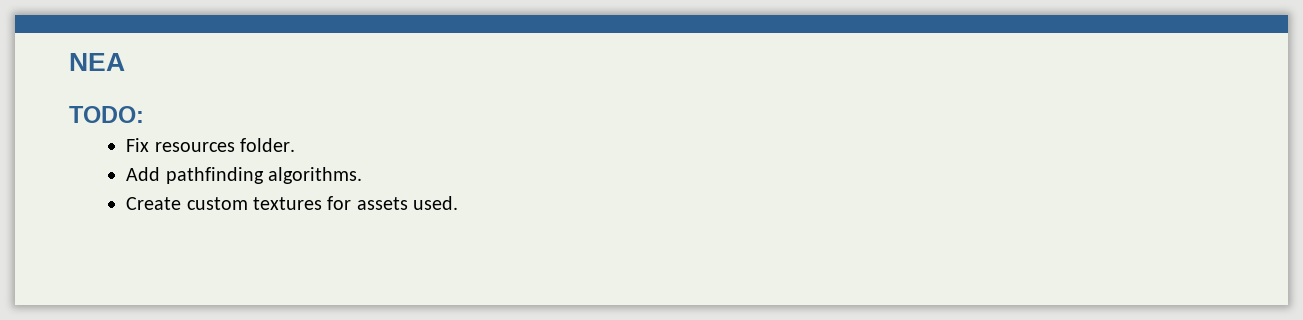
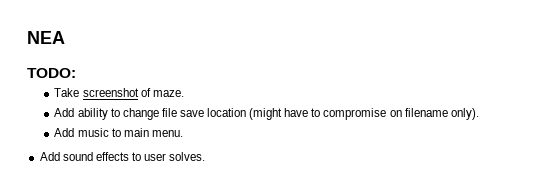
- Fix resources folder.
- Add pathfinding algorithms.
- Create custom textures for assets used.
+ Take screenshot of maze.
+ Add ability to change file save location (might have to compromise on filename only).
+ Add music to main menu.
+ Add sound effects to user solves.

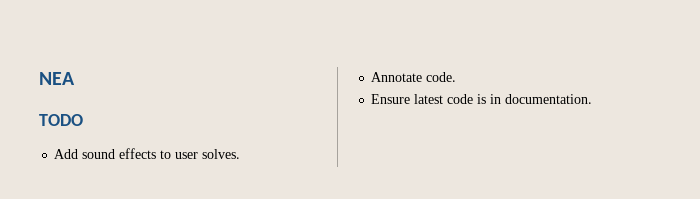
- TODO:
- Take screenshot of maze.
- Add ability to change file save location (might have to compromise on filename only).
- Add music to main menu.
+ TODO
+ Annotate code.
+ Ensure latest code is in documentation.

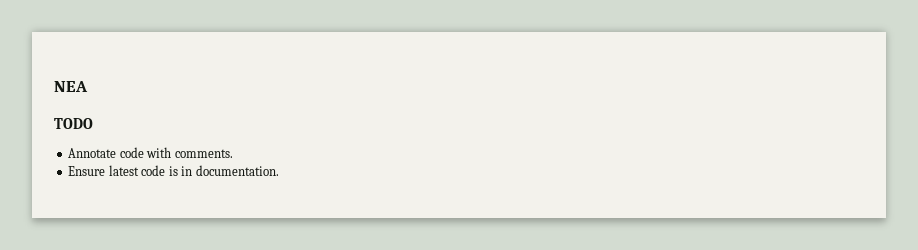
- Add sound effects to user solves.
- Annotate code.
+ Annotate code with comments.

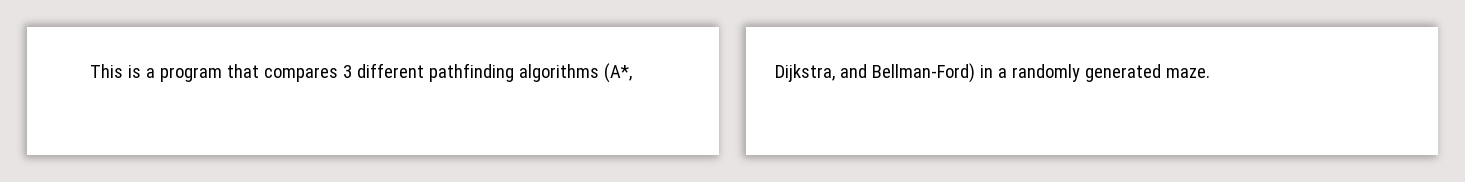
- NEA
- TODO
- Annotate code with comments.
- Ensure latest code is in documentation.
+ This is a program that compares 3 different pathfinding algorithms (A*, Dijkstra, and Bellman-Ford) in a randomly generated maze.

